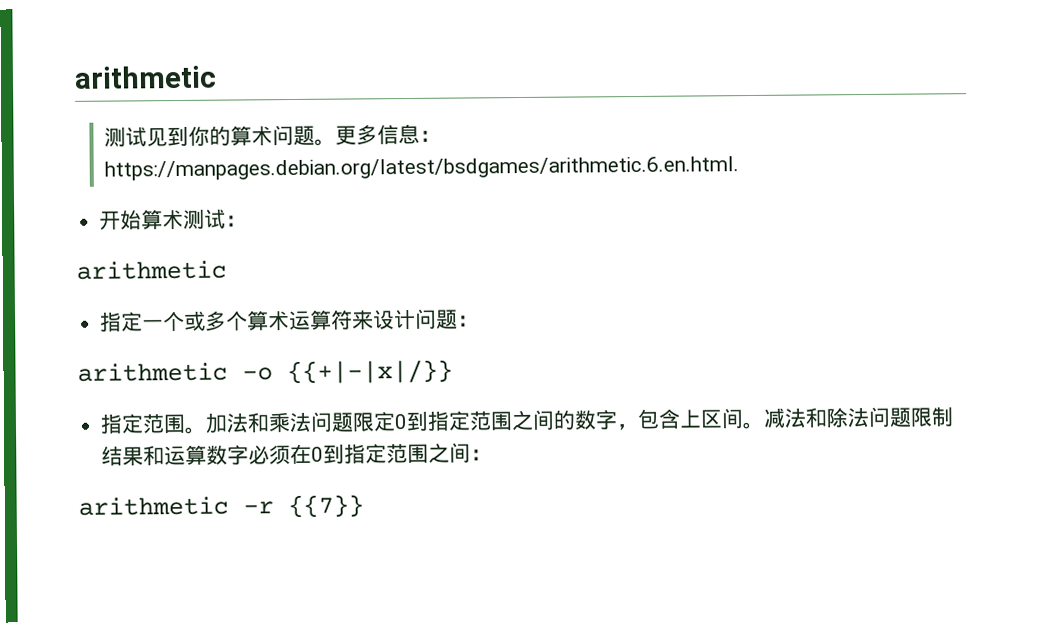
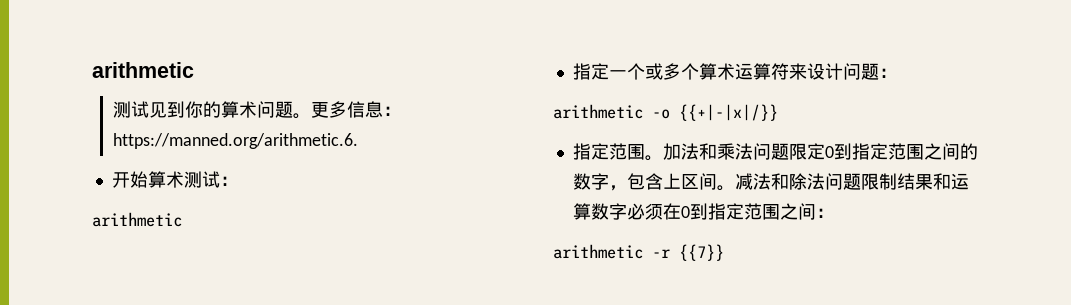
- 更多信息：https://manpages.debian.org/latest/bsdgames/arithmetic.6.en.html.
+ 更多信息：https://manned.org/arithmetic.6.

